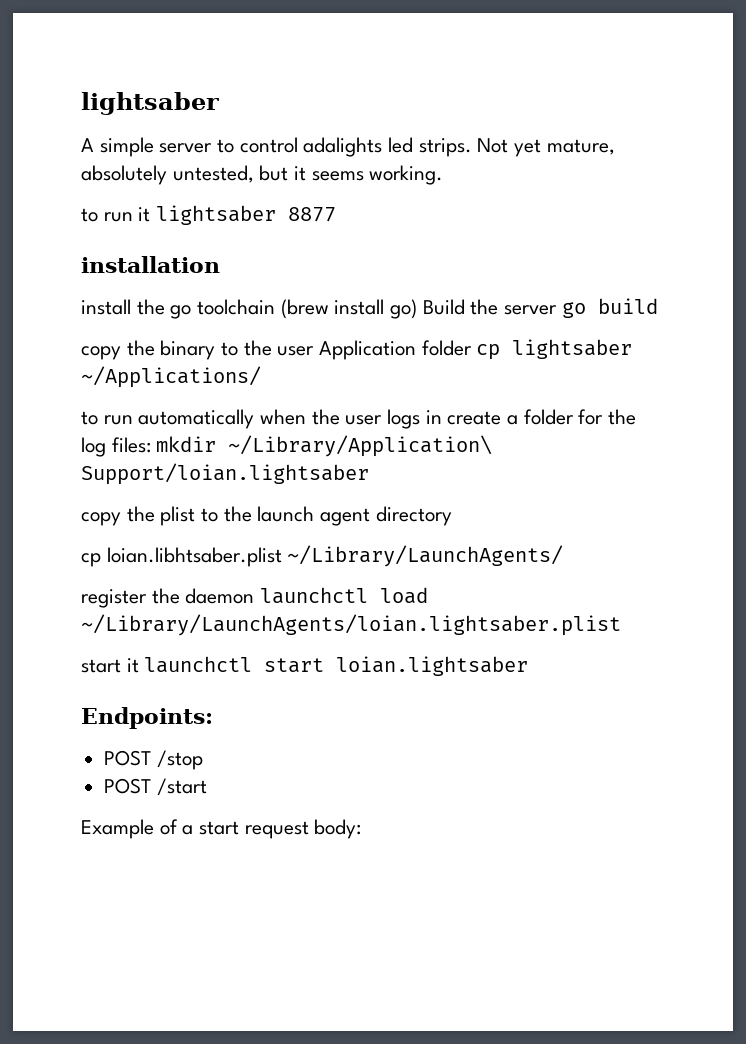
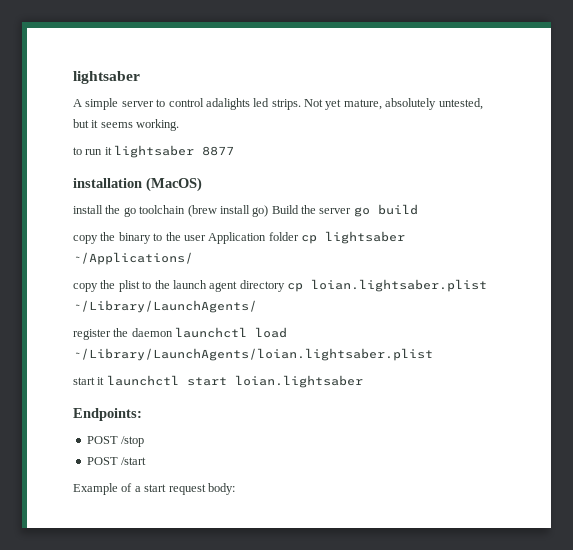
- installation
+ installation (MacOS)
- to run automatically when the user logs in create a folder for the log files: mkdir ~/Library/Application\ Support/loian.lightsaber
- copy the plist to the launch agent directory
- cp loian.libhtsaber.plist ~/Library/LaunchAgents/
+ copy the plist to the launch agent directory cp loian.lightsaber.plist ~/Library/LaunchAgents/

